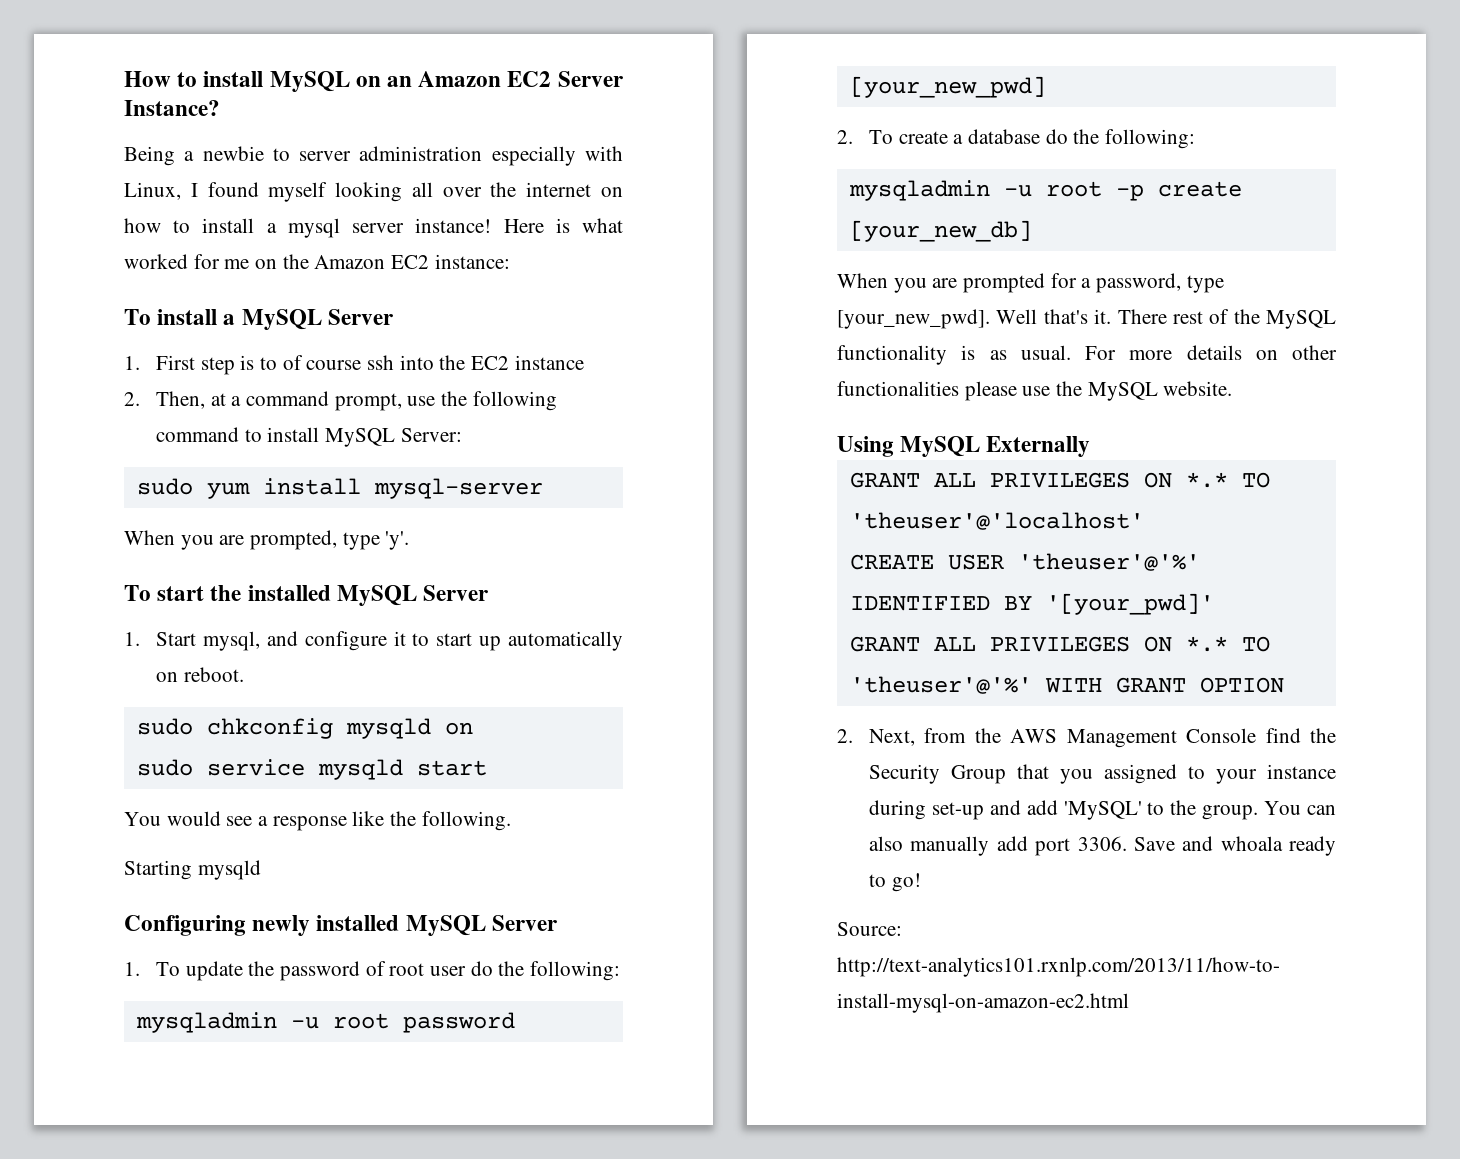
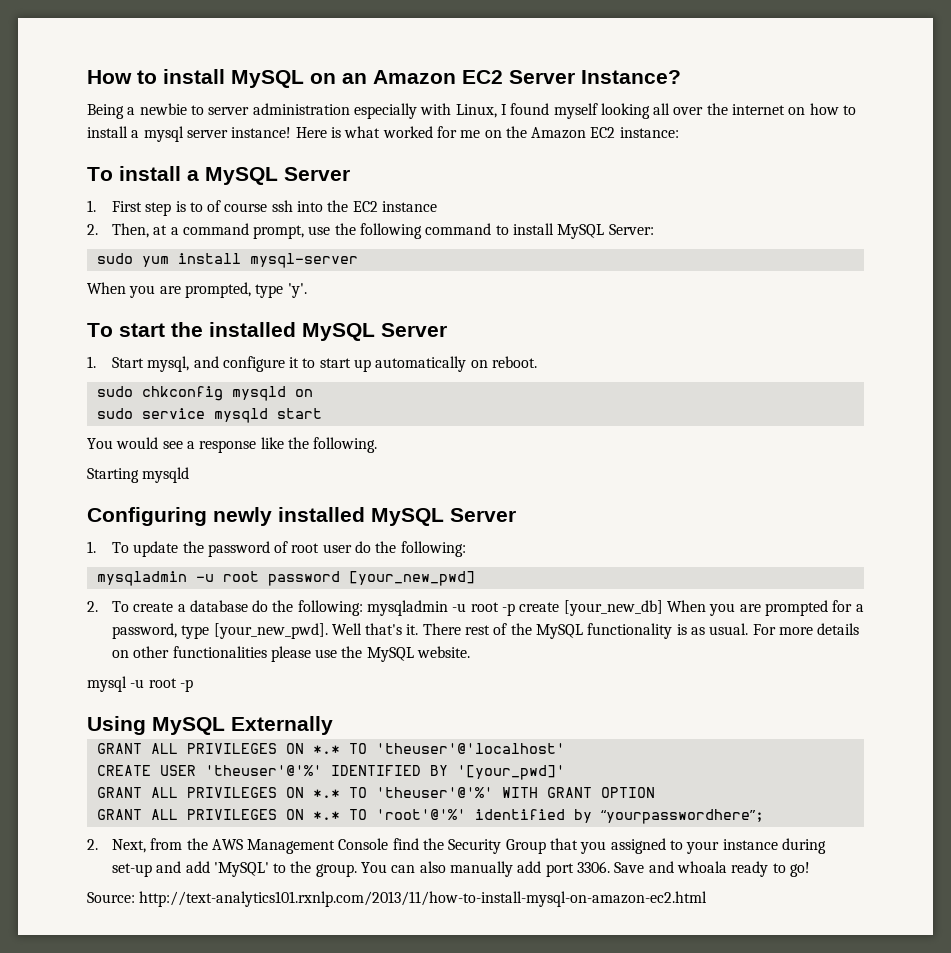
- 2. To create a database do the following:
- mysqladmin -u root -p create [your_new_db]
- When you are prompted for a password, type [your_new_pwd].
+ 2. To create a database do the following: mysqladmin -u root -p create [your_new_db] When you are prompted for a password, type [your_new_pwd].
+ mysql -u root -p
+ GRANT ALL PRIVILEGES ON *.* TO 'root'@'%' identified by “yourpasswordhere”;

